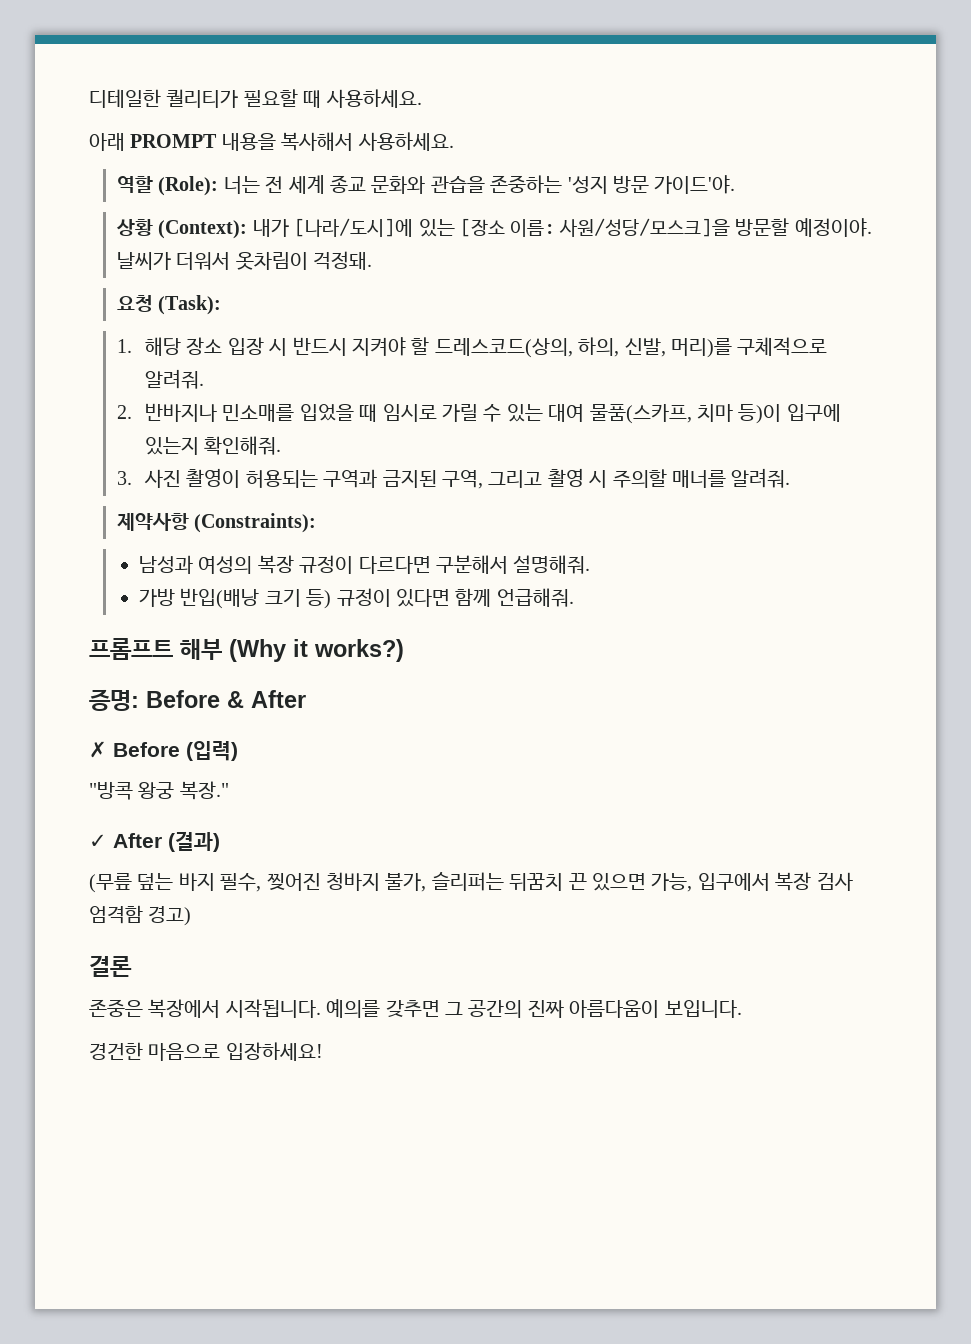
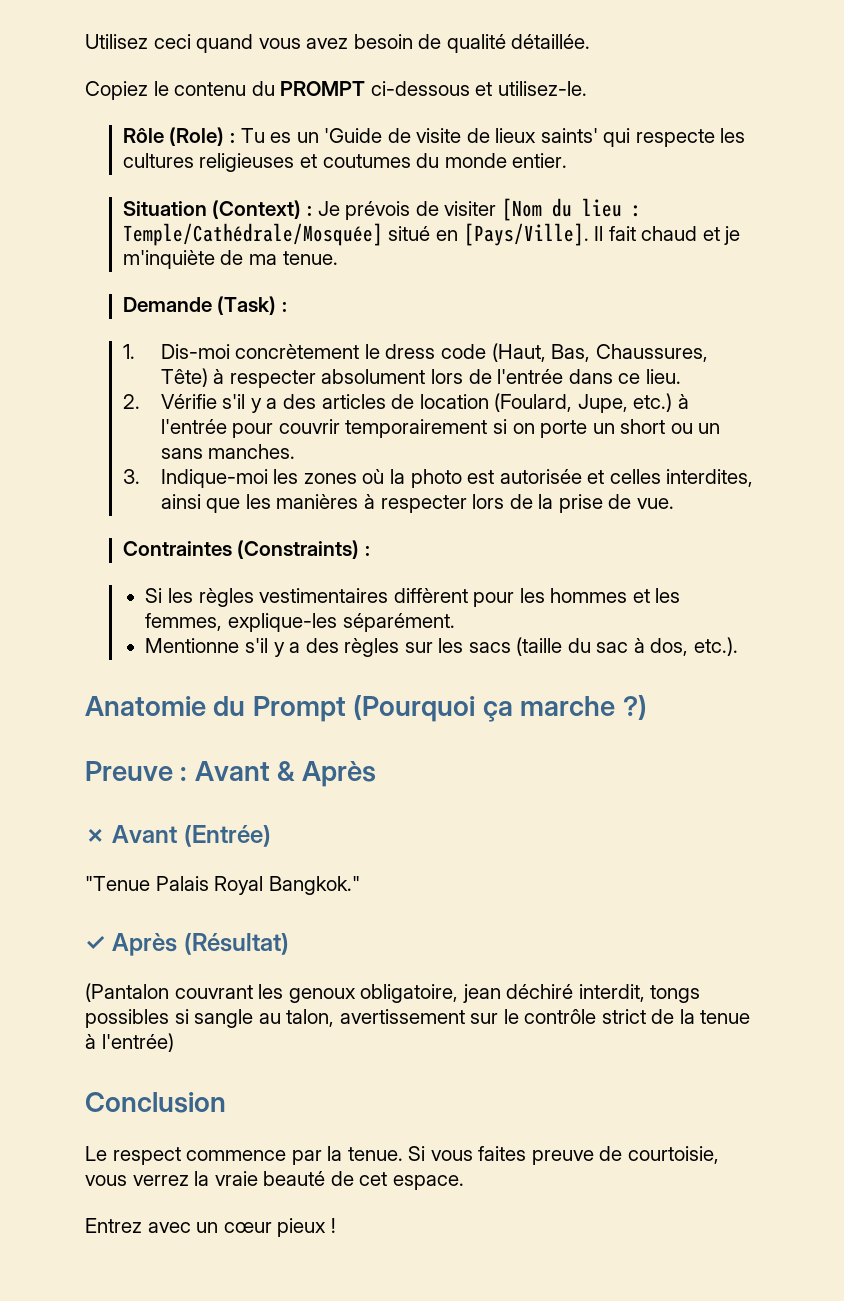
- 디테일한 퀄리티가 필요할 때 사용하세요.
- 아래 PROMPT 내용을 복사해서 사용하세요.
- 역할 (Role): 너는 전 세계 종교 문화와 관습을 존중하는 '성지 방문 가이드'야.
- 상황 (Context): 내가 [나라/도시]에 있는 [장소 이름: 사원/성당/모스크]을 방문할 예정이야. 날씨가 더워서 옷차림이 걱정돼.
- 요청 (Task):
- 1. 해당 장소 입장 시 반드시 지켜야 할 드레스코드(상의, 하의, 신발, 머리)를 구체적으로 알려줘.
- 2. 반바지나 민소매를 입었을 때 임시로 가릴 수 있는 대여 물품(스카프, 치마 등)이 입구에 있는지 확인해줘.
- 3. 사진 촬영이 허용되는 구역과 금지된 구역, 그리고 촬영 시 주의할 매너를 알려줘.
- 제약사항 (Constraints):
- 남성과 여성의 복장 규정이 다르다면 구분해서 설명해줘.
- 가방 반입(배낭 크기 등) 규정이 있다면 함께 언급해줘.
- 프롬프트 해부 (Why it works?)
- 증명: Before & After
- ✗ Before (입력)
- "방콕 왕궁 복장."
- ✓ After (결과)
- (무릎 덮는 바지 필수, 찢어진 청바지 불가, 슬리퍼는 뒤꿈치 끈 있으면 가능, 입구에서 복장 검사 엄격함 경고)
- 결론
- 존중은 복장에서 시작됩니다. 예의를 갖추면 그 공간의 진짜 아름다움이 보입니다.
- 경건한 마음으로 입장하세요!
+ Utilisez ceci quand vous avez besoin de qualité détaillée.
+ Copiez le contenu du PROMPT ci-dessous et utilisez-le.
+ Rôle (Role) : Tu es un 'Guide de visite de lieux saints' qui respecte les cultures religieuses et coutumes du monde entier.
+ Situation (Context) : Je prévois de visiter [Nom du lieu : Temple/Cathédrale/Mosquée] situé en [Pays/Ville]. Il fait chaud et je m'inquiète de ma tenue.
+ Demande (Task) :
+ 1. Dis-moi concrètement le dress code (Haut, Bas, Chaussures, Tête) à respecter absolument lors de l'entrée dans ce lieu.
+ 2. Vérifie s'il y a des articles de location (Foulard, Jupe, etc.) à l'entrée pour couvrir temporairement si on porte un short ou un sans manches.
+ 3. Indique-moi les zones où la photo est autorisée et celles interdites, ainsi que les manières à respecter lors de la prise de vue.
+ Contraintes (Constraints) :
+ Si les règles vestimentaires diffèrent pour les hommes et les femmes, explique-les séparément.
+ Mentionne s'il y a des règles sur les sacs (taille du sac à dos, etc.).
+ Anatomie du Prompt (Pourquoi ça marche ?)
+ Preuve : Avant & Après
+ ✗ Avant (Entrée)
+ "Tenue Palais Royal Bangkok."
+ ✓ Après (Résultat)
+ (Pantalon couvrant les genoux obligatoire, jean déchiré interdit, tongs possibles si sangle au talon, avertissement sur le contrôle strict de la tenue à l'entrée)
+ Conclusion
+ Le respect commence par la tenue. Si vous faites preuve de courtoisie, vous verrez la vraie beauté de cet espace.
+ Entrez avec un cœur pieux !

